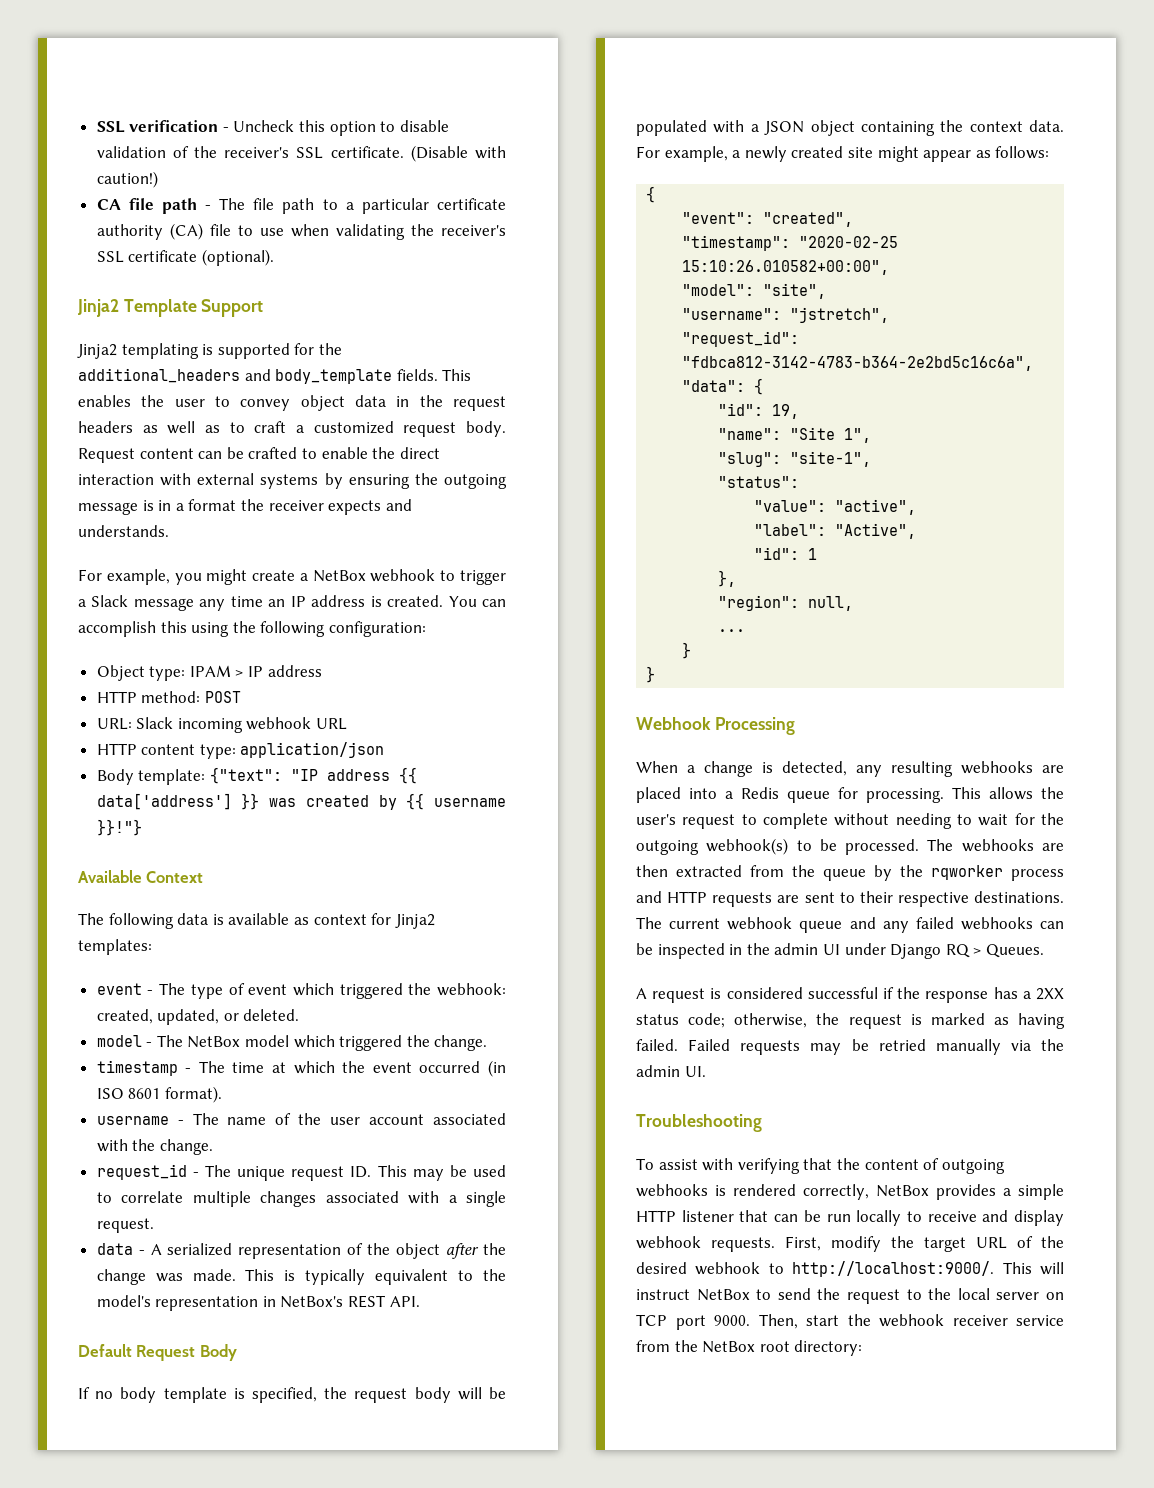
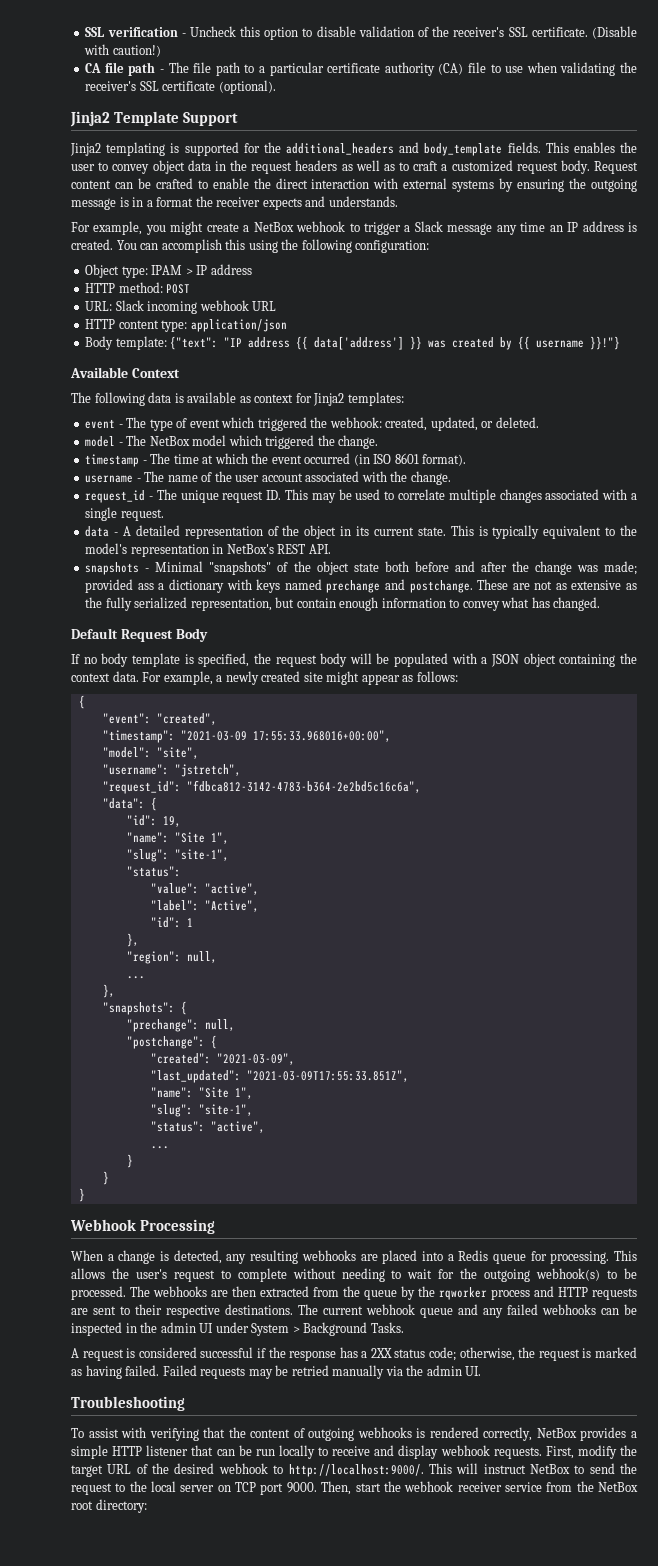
- data - A serialized representation of the object after the change was made.
+ data - A detailed representation of the object in its current state.
+ snapshots - Minimal "snapshots" of the object state both before and after the change was made; provided ass a dictionary with keys named prechange and postchange. These are not as extensive as the fully serialized representation, but contain enough information to convey what has changed.
- "timestamp": "2020-02-25 15:10:26.010582+00:00",
+ "timestamp": "2021-03-09 17:55:33.968016+00:00",
  "region": null,
  ...
+ },
+ "snapshots": {
+ "prechange": null,
+ "postchange": {
+ "created": "2021-03-09",
+ "last_updated": "2021-03-09T17:55:33.851Z",
+ "name": "Site 1",
+ "slug": "site-1",
+ "status": "active",
+ ...
+ }
- The current webhook queue and any failed webhooks can be inspected in the admin UI under Django RQ > Queues.
+ The current webhook queue and any failed webhooks can be inspected in the admin UI under System > Background Tasks.

